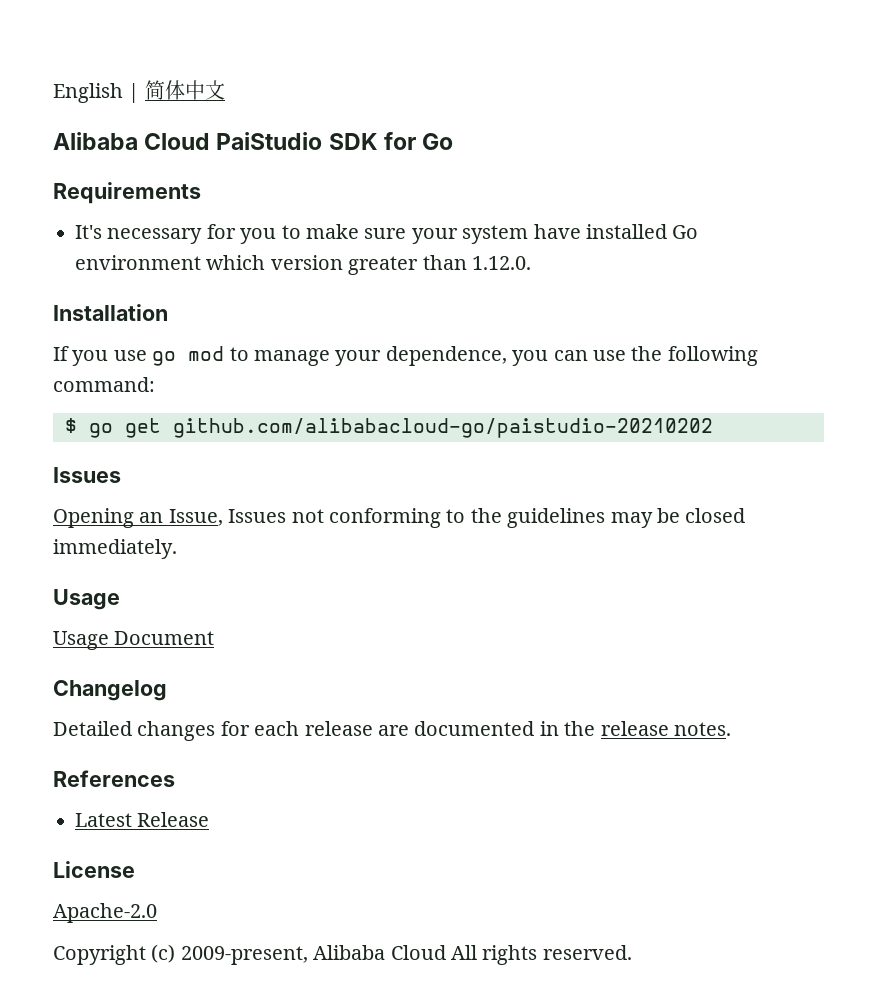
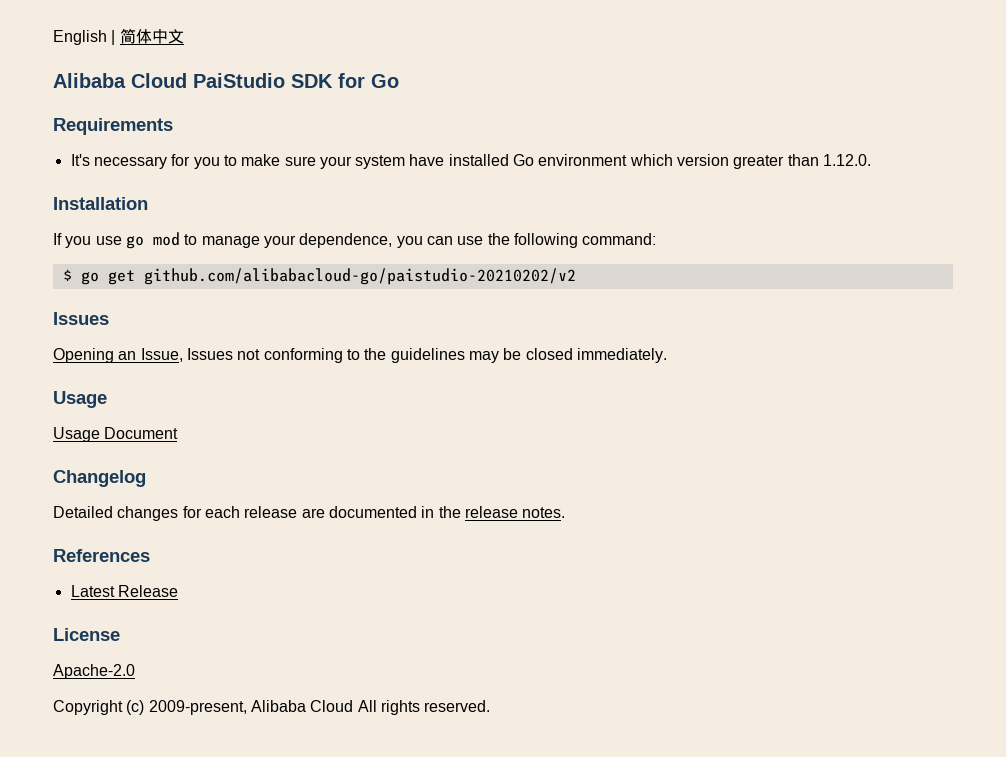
- $ go get github.com/alibabacloud-go/paistudio-20210202
+ $ go get github.com/alibabacloud-go/paistudio-20210202/v2

